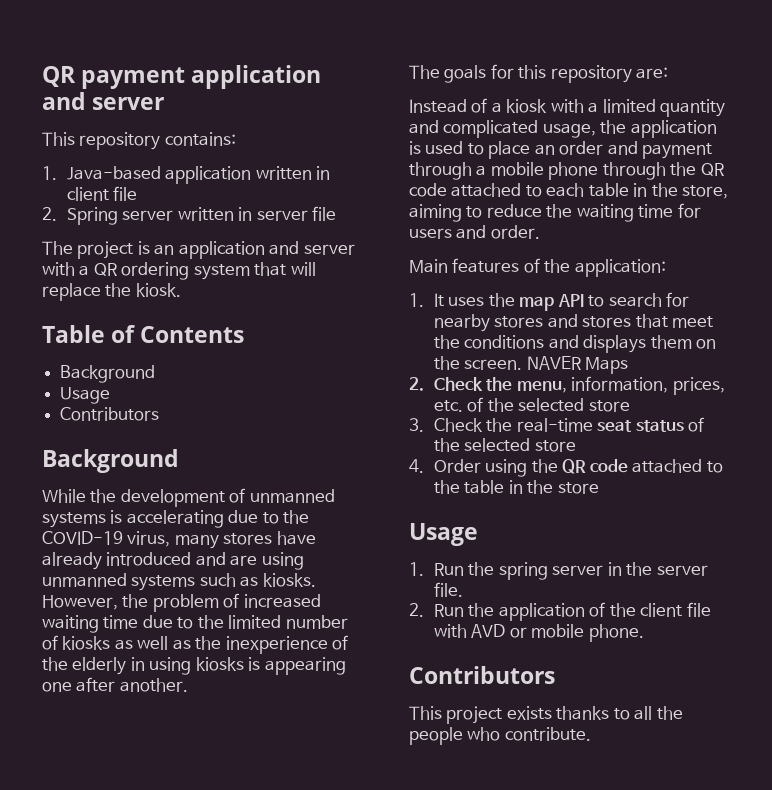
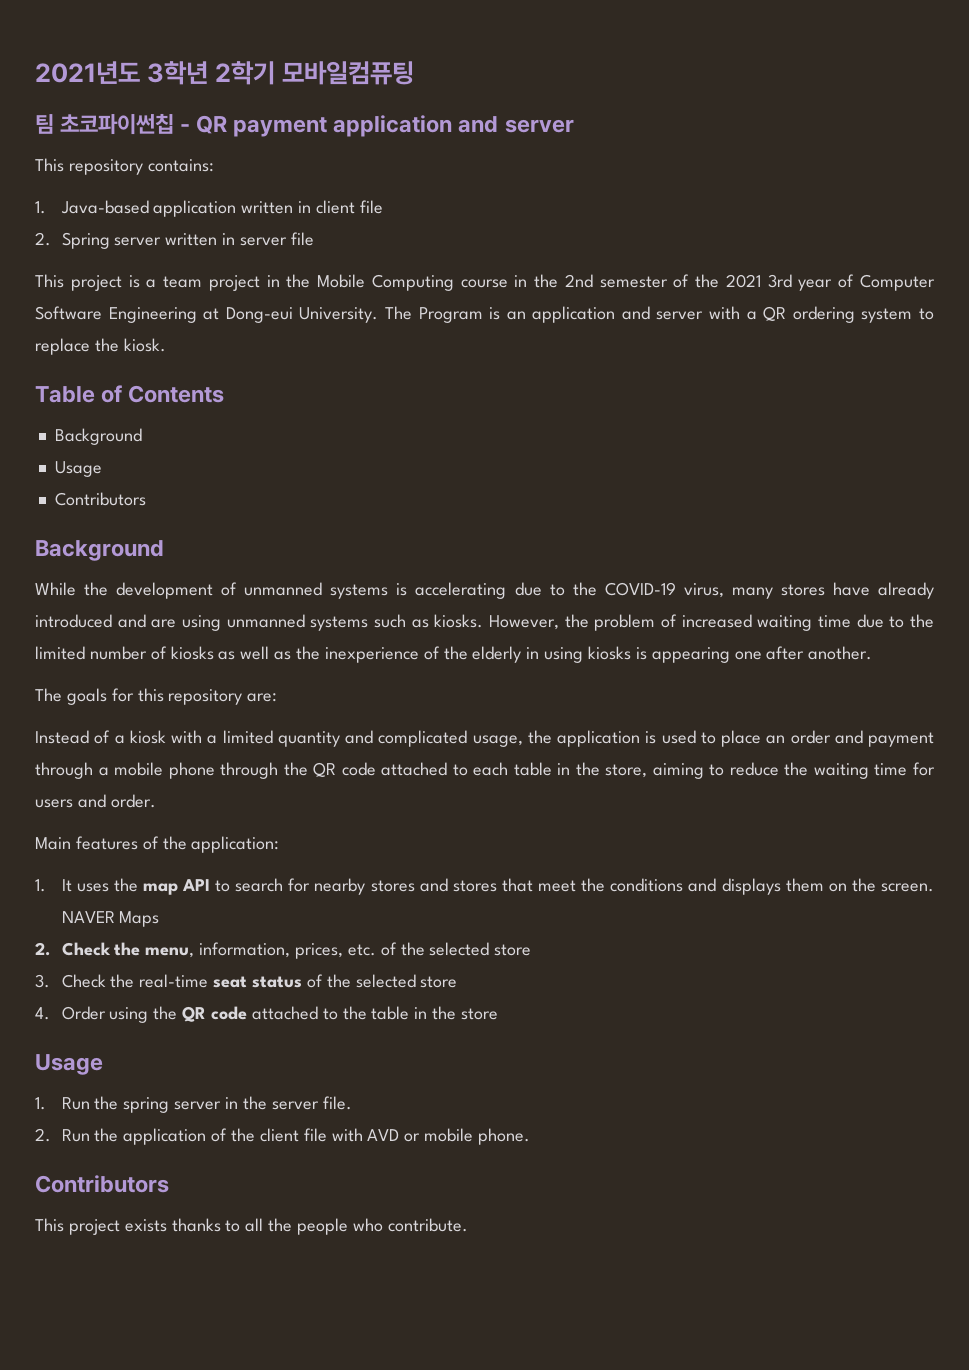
- QR payment application and server
+ 2021년도 3학년 2학기 모바일컴퓨팅
+ 팀 초코파이썬칩 - QR payment application and server
- The project is an application and server with a QR ordering system that will replace the kiosk.
+ This project is a team project in the Mobile Computing course in the 2nd semester of the 2021 3rd year of Computer Software Engineering at Dong-eui University. The Program is an application and server with a QR ordering system to replace the kiosk.

